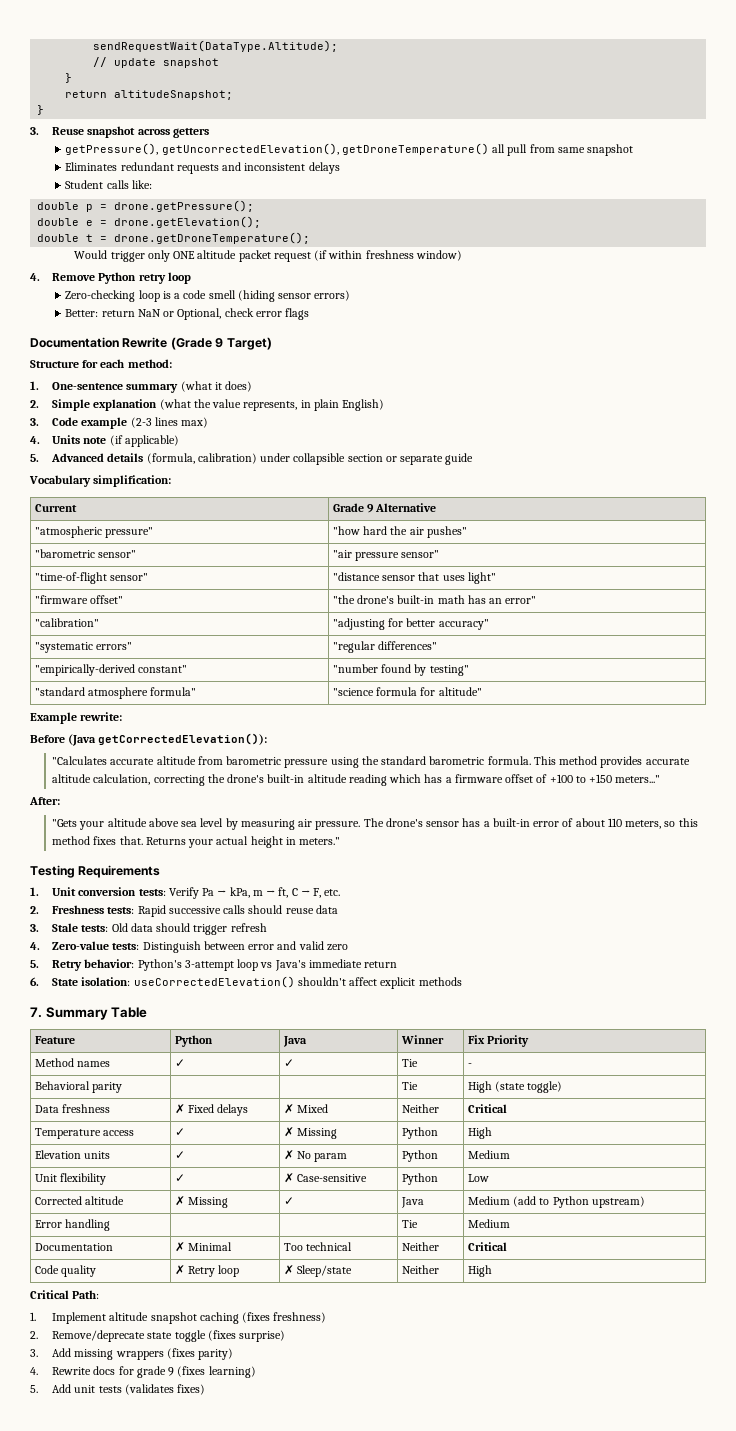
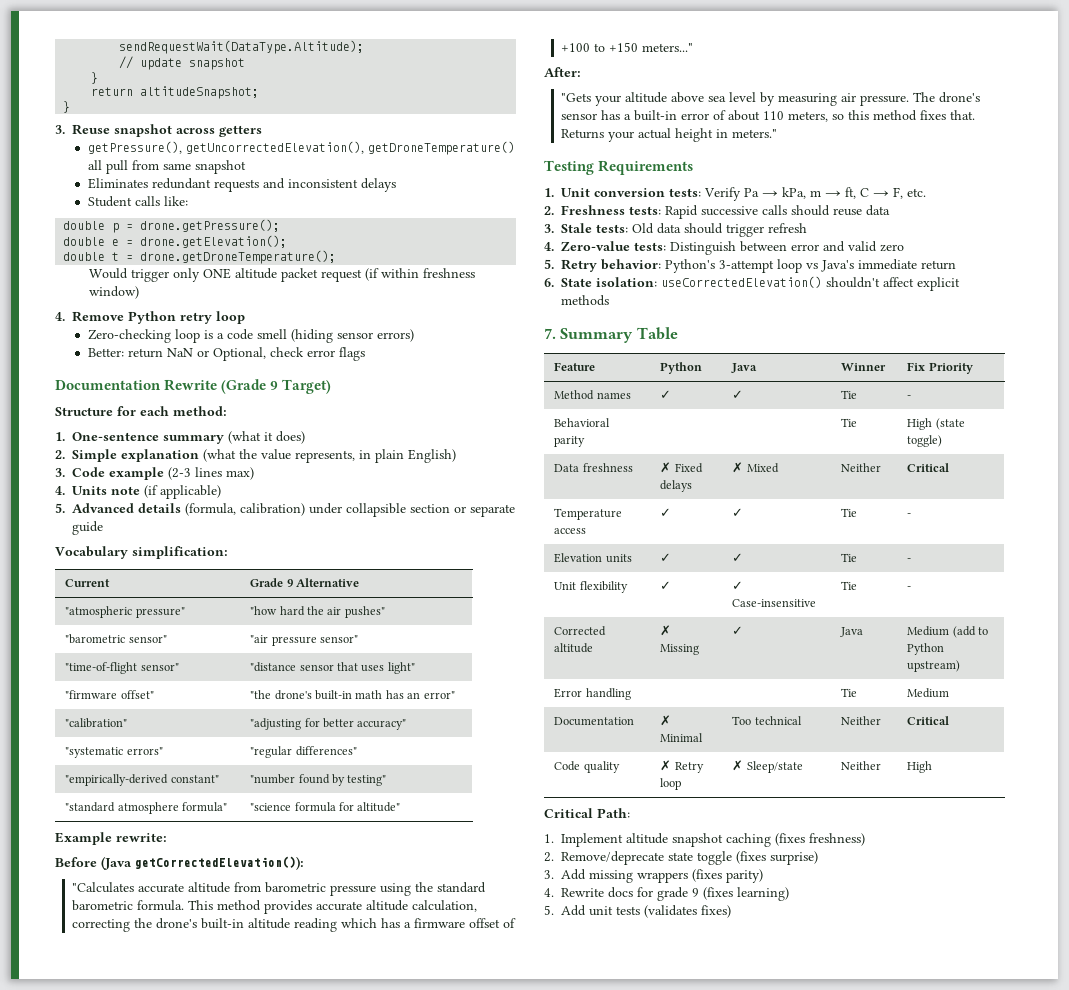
- Temperature access | ✓ | ✗ Missing | Python | High
+ Temperature access | ✓ | ✓ | Tie | -
- Elevation units | ✓ | ✗ No param | Python | Medium
+ Elevation units | ✓ | ✓ | Tie | -
- Unit flexibility | ✓ | ✗ Case-sensitive | Python | Low
+ Unit flexibility | ✓ | ✓ Case-insensitive | Tie | -

